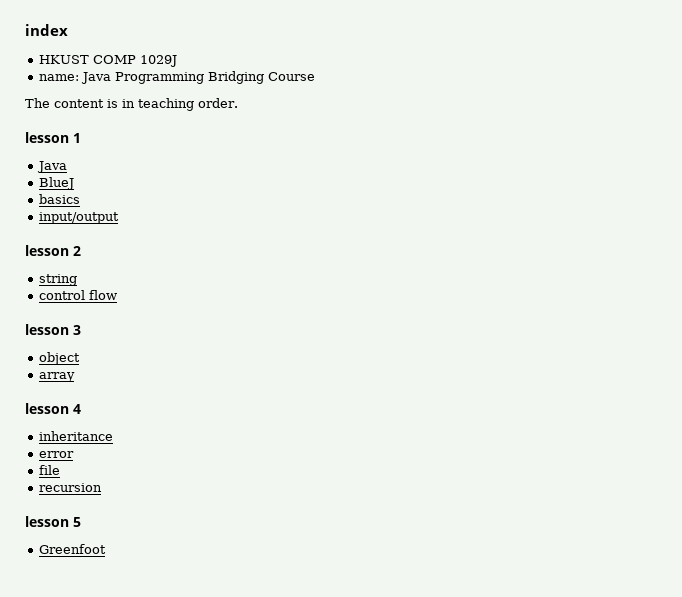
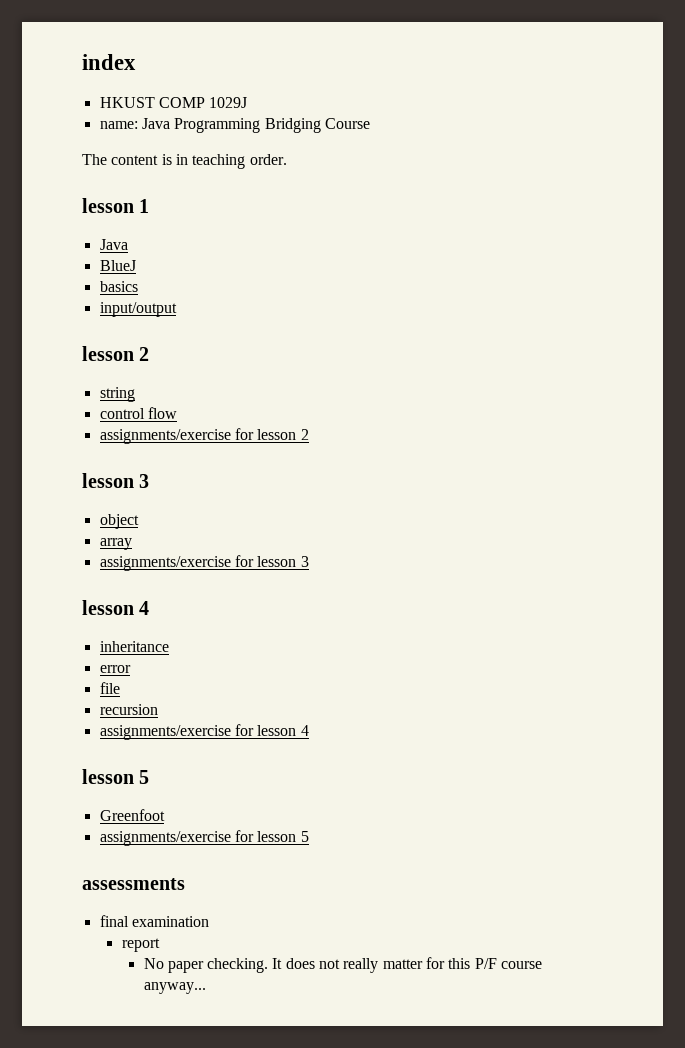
+ assignments/exercise for lesson 2
+ assignments/exercise for lesson 3
+ assignments/exercise for lesson 4
+ assignments/exercise for lesson 5
+ assessments
+ final examination
+ report
+ No paper checking. It does not really matter for this P/F course anyway...

